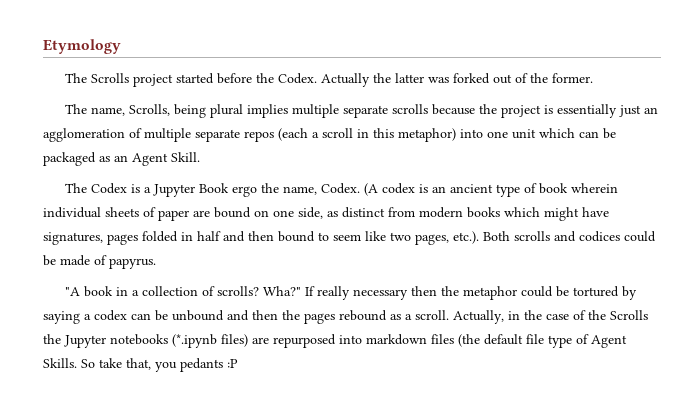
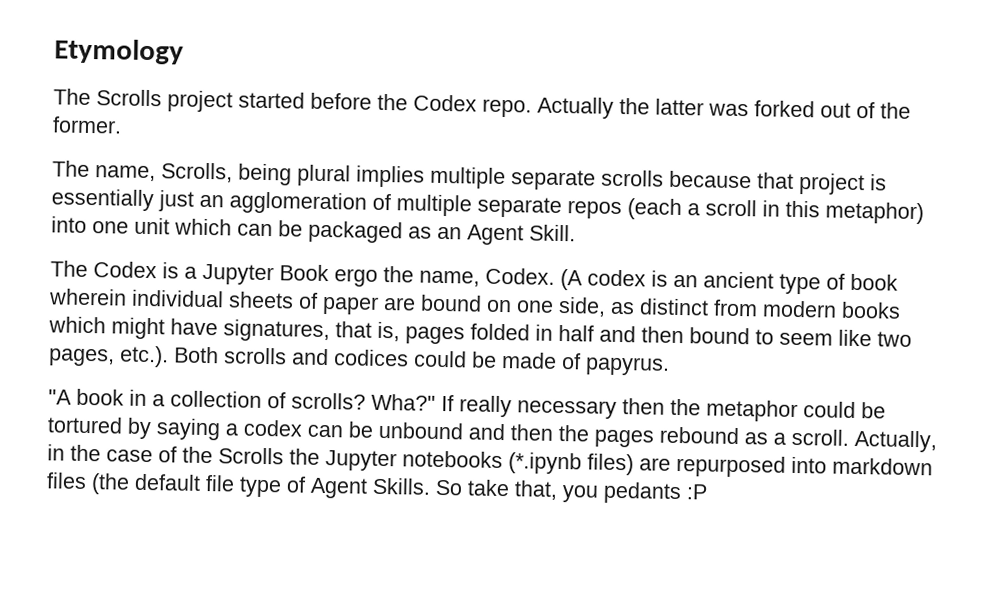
- The Scrolls project started before the Codex.
+ The Scrolls project started before the Codex repo.
- The name, Scrolls, being plural implies multiple separate scrolls because the project is essentially just an agglomeration of multiple separate repos (each a scroll in this metaphor) into one unit which can be packaged as an Agent Skill.
+ The name, Scrolls, being plural implies multiple separate scrolls because that project is essentially just an agglomeration of multiple separate repos (each a scroll in this metaphor) into one unit which can be packaged as an Agent Skill.
- (A codex is an ancient type of book wherein individual sheets of paper are bound on one side, as distinct from modern books which might have signatures, pages folded in half and then bound to seem like two pages, etc.). Both scrolls and codices could be made of papyrus.
+ (A codex is an ancient type of book wherein individual sheets of paper are bound on one side, as distinct from modern books which might have signatures, that is, pages folded in half and then bound to seem like two pages, etc.). Both scrolls and codices could be made of papyrus.

